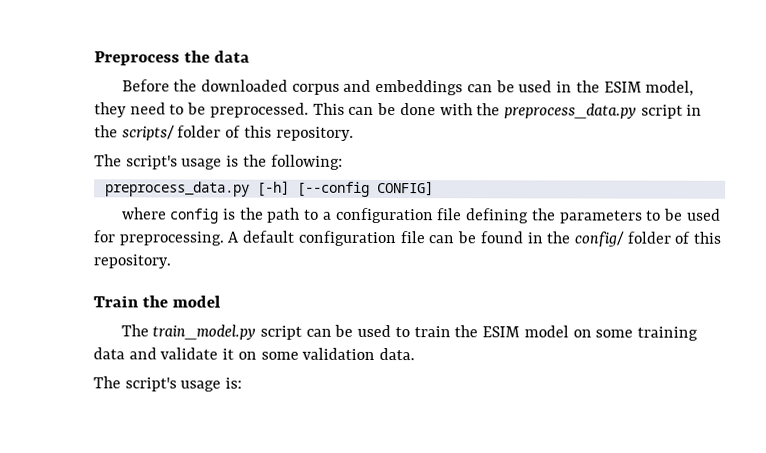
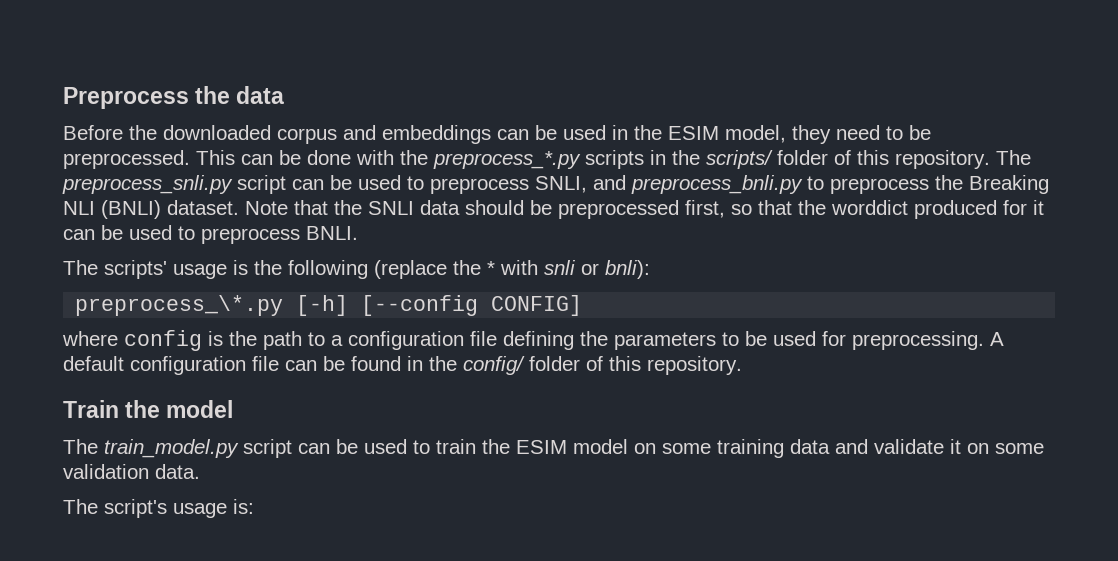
- This can be done with the preprocess_data.py script in the scripts/ folder of this repository.
- The script's usage is the following:
- preprocess_data.py [-h] [--config CONFIG]
+ This can be done with the preprocess_*.py scripts in the scripts/ folder of this repository. The preprocess_snli.py script can be used to preprocess SNLI, and preprocess_bnli.py to preprocess the Breaking NLI (BNLI) dataset. Note that the SNLI data should be preprocessed first, so that the worddict produced for it can be used to preprocess BNLI.
+ The scripts' usage is the following (replace the * with snli or bnli):
+ preprocess_\*.py [-h] [--config CONFIG]

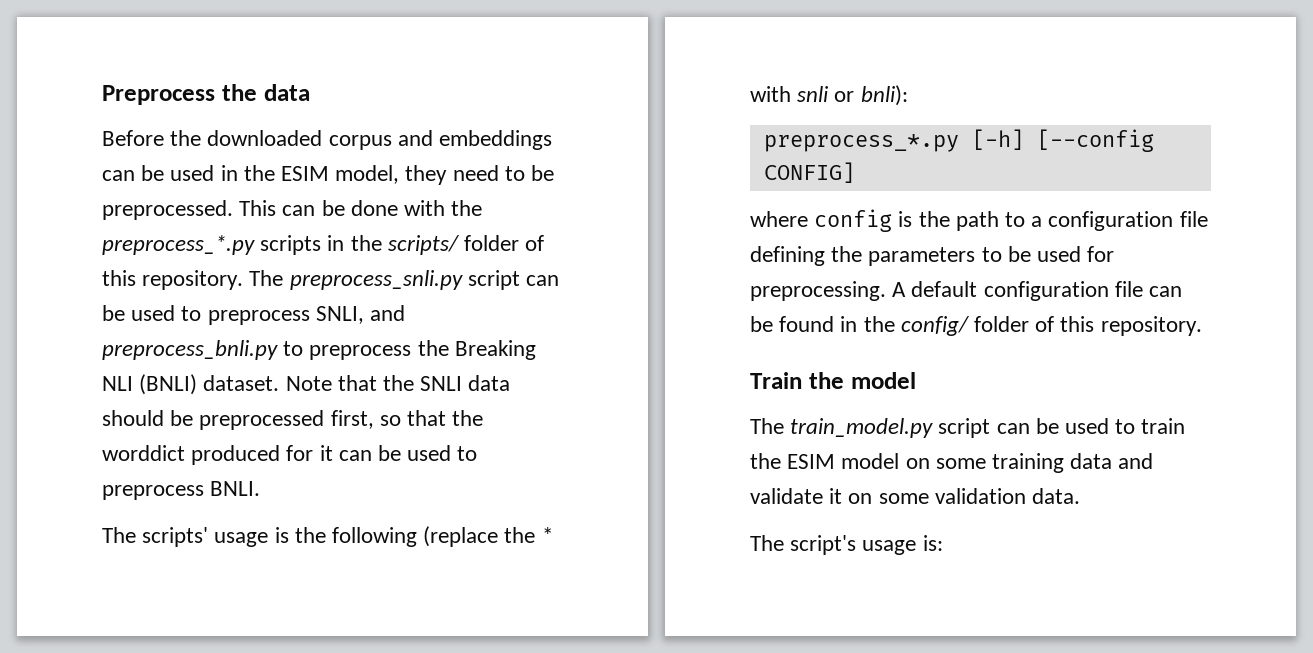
- preprocess_\*.py [-h] [--config CONFIG]
+ preprocess_*.py [-h] [--config CONFIG]

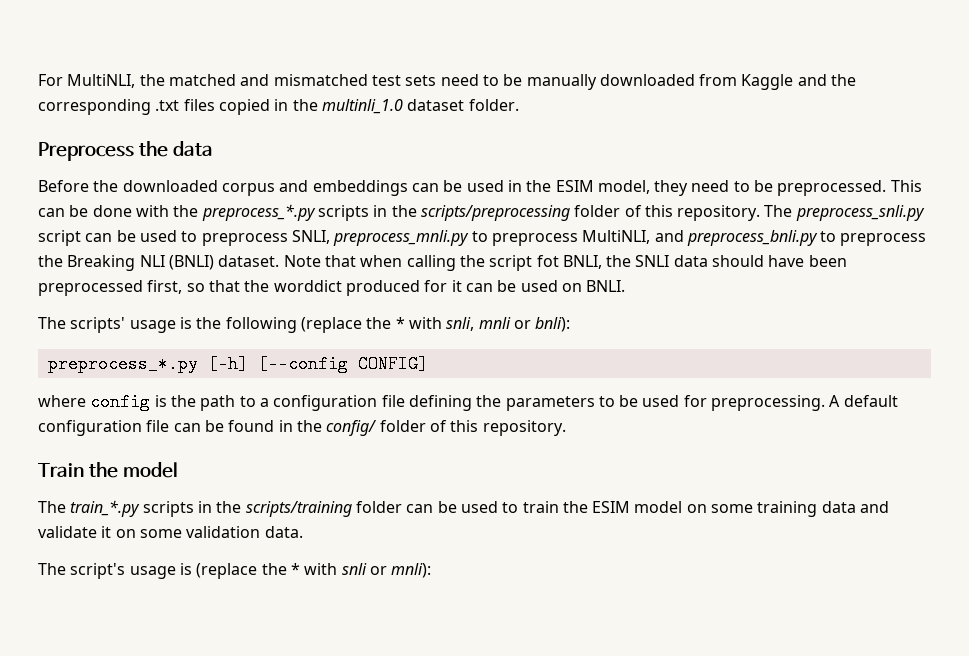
+ For MultiNLI, the matched and mismatched test sets need to be manually downloaded from Kaggle and the corresponding .txt files copied in the multinli_1.0 dataset folder.
- This can be done with the preprocess_*.py scripts in the scripts/ folder of this repository.
+ This can be done with the preprocess_*.py scripts in the scripts/preprocessing folder of this repository.
- The preprocess_snli.py script can be used to preprocess SNLI, and preprocess_bnli.py to preprocess the Breaking NLI (BNLI) dataset.
+ The preprocess_snli.py script can be used to preprocess SNLI, preprocess_mnli.py to preprocess MultiNLI, and preprocess_bnli.py to preprocess the Breaking NLI (BNLI) dataset.
- Note that the SNLI data should be preprocessed first, so that the worddict produced for it can be used to preprocess BNLI.
+ Note that when calling the script fot BNLI, the SNLI data should have been preprocessed first, so that the worddict produced for it can be used on BNLI.
- The scripts' usage is the following (replace the * with snli or bnli):
+ The scripts' usage is the following (replace the * with snli, mnli or bnli):
- The train_model.py script can be used to train the ESIM model on some training data and validate it on some validation data.
+ The train_*.py scripts in the scripts/training folder can be used to train the ESIM model on some training data and validate it on some validation data.
- The script's usage is:
+ The script's usage is (replace the * with snli or mnli):

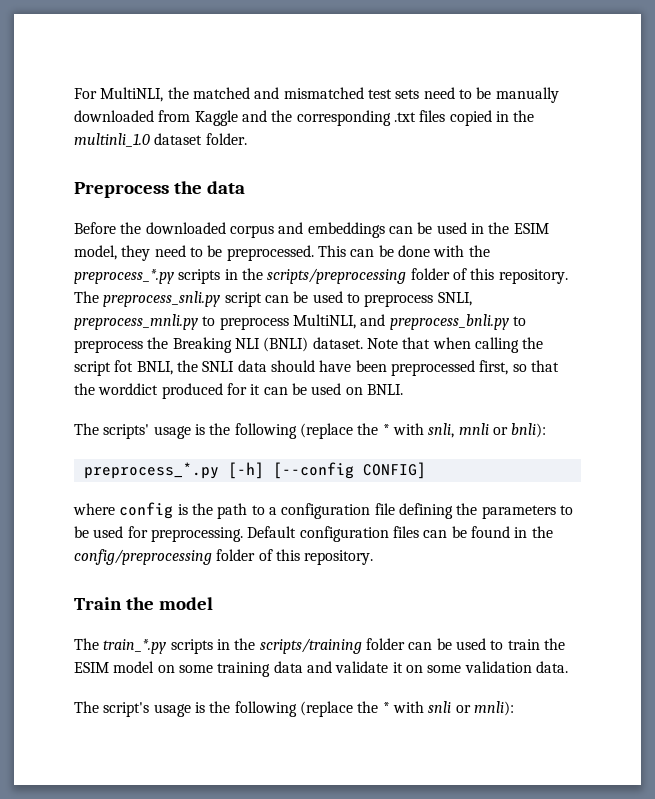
- A default configuration file can be found in the config/ folder of this repository.
+ Default configuration files can be found in the config/preprocessing folder of this repository.
- The script's usage is (replace the * with snli or mnli):
+ The script's usage is the following (replace the * with snli or mnli):

